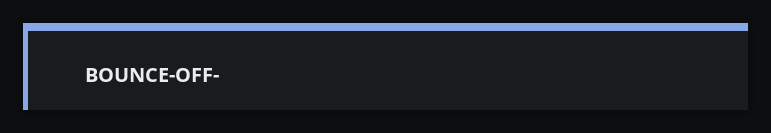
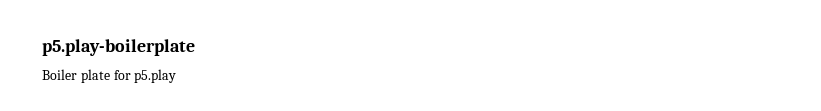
- BOUNCE-OFF-
+ p5.play-boilerplate
+ Boiler plate for p5.play

